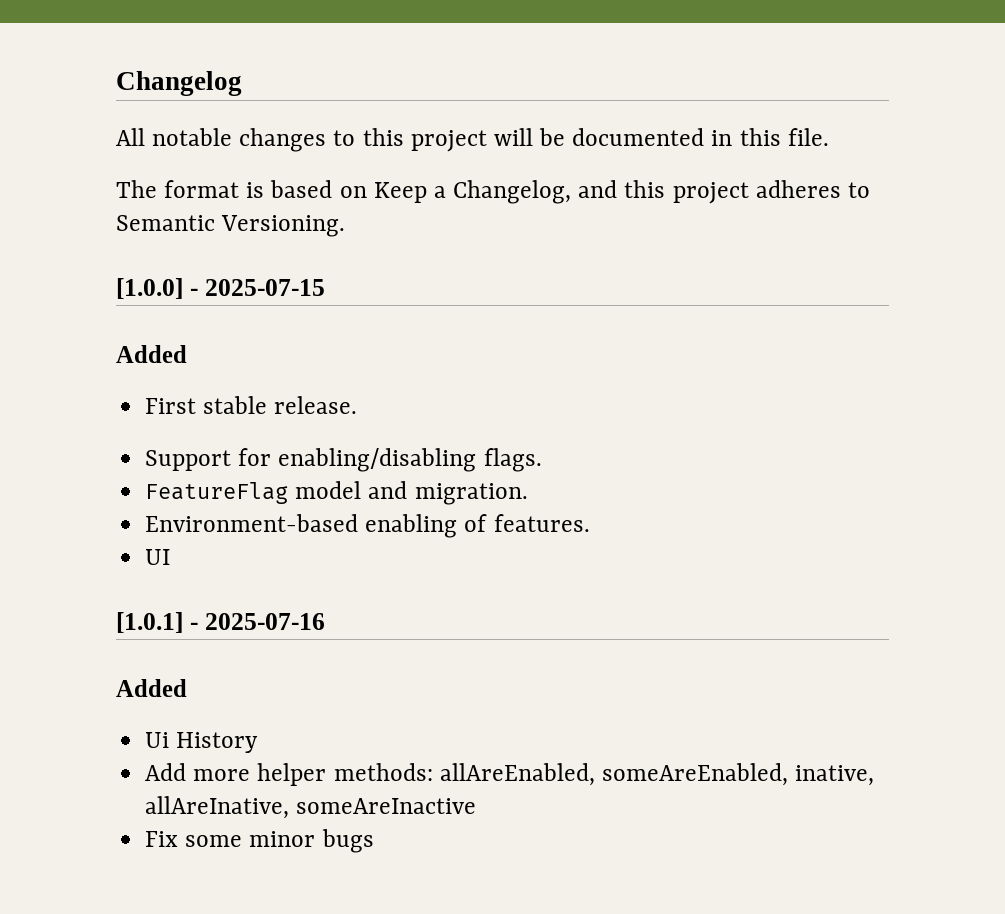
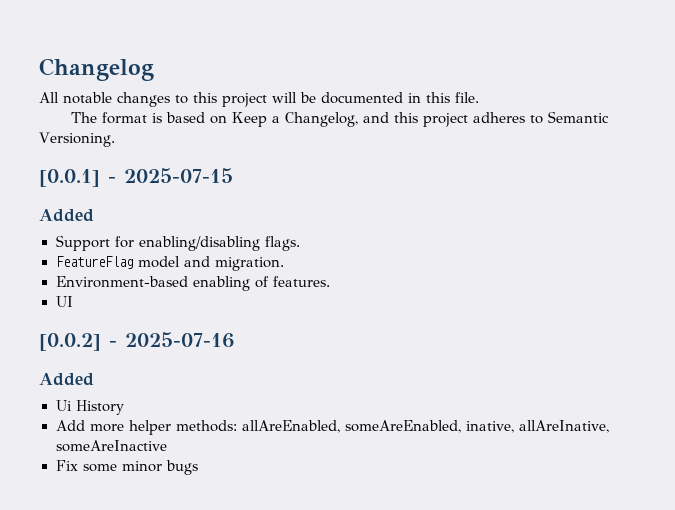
- [1.0.0] - 2025-07-15
+ [0.0.1] - 2025-07-15
- First stable release.
- [1.0.1] - 2025-07-16
+ [0.0.2] - 2025-07-16

